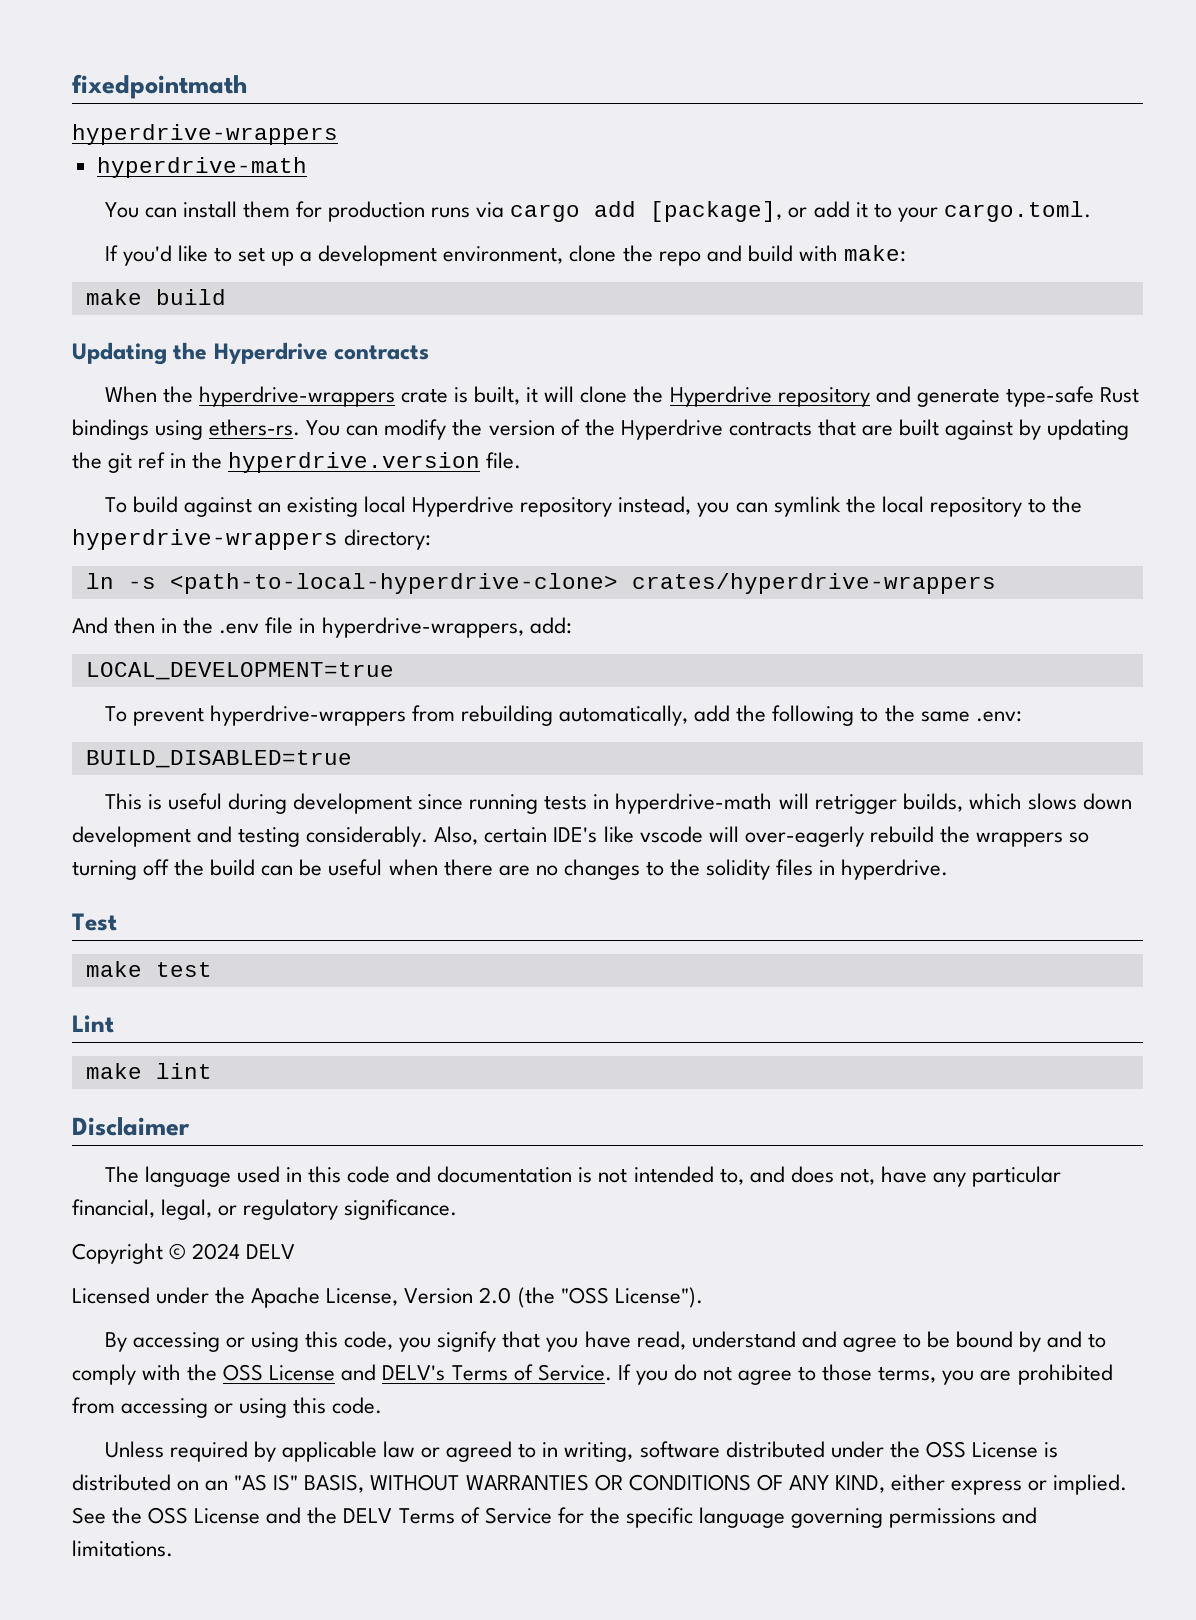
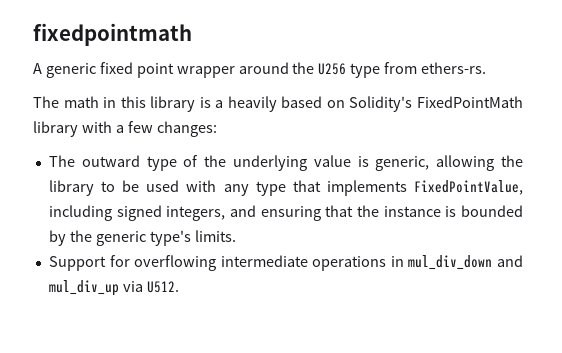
  fixedpointmath
- hyperdrive-wrappers
- hyperdrive-math
- You can install them for production runs via cargo add [package], or add it to your cargo.toml.
- If you'd like to set up a development environment, clone the repo and build with make:
- make build
- Updating the Hyperdrive contracts
- When the hyperdrive-wrappers crate is built, it will clone the Hyperdrive repository and generate type-safe Rust bindings using ethers-rs. You can modify the version of the Hyperdrive contracts that are built against by updating the git ref in the hyperdrive.version file.
- To build against an existing local Hyperdrive repository instead, you can symlink the local repository to the hyperdrive-wrappers directory:
- ln -s <path-to-local-hyperdrive-clone> crates/hyperdrive-wrappers
- And then in the .env file in hyperdrive-wrappers, add:
- LOCAL_DEVELOPMENT=true
- To prevent hyperdrive-wrappers from rebuilding automatically, add the following to the same .env:
- BUILD_DISABLED=true
- This is useful during development since running tests in hyperdrive-math will retrigger builds, which slows down development and testing considerably. Also, certain IDE's like vscode will over-eagerly rebuild the wrappers so turning off the build can be useful when there are no changes to the solidity files in hyperdrive.
- Test
- make test
- Lint
- make lint
- Disclaimer
- The language used in this code and documentation is not intended to, and does not, have any particular financial, legal, or regulatory significance.
- Copyright © 2024 DELV
- Licensed under the Apache License, Version 2.0 (the "OSS License").
- By accessing or using this code, you signify that you have read, understand and agree to be bound by and to comply with the OSS License and DELV's Terms of Service. If you do not agree to those terms, you are prohibited from accessing or using this code.
- Unless required by applicable law or agreed to in writing, software distributed under the OSS License is distributed on an "AS IS" BASIS, WITHOUT WARRANTIES OR CONDITIONS OF ANY KIND, either express or implied. See the OSS License and the DELV Terms of Service for the specific language governing permissions and limitations.
+ A generic fixed point wrapper around the U256 type from ethers-rs.
+ The math in this library is a heavily based on Solidity's FixedPointMath library with a few changes:
+ The outward type of the underlying value is generic, allowing the library to be used with any type that implements FixedPointValue, including signed integers, and ensuring that the instance is bounded by the generic type's limits.
+ Support for overflowing intermediate operations in mul_div_down and mul_div_up via U512.

